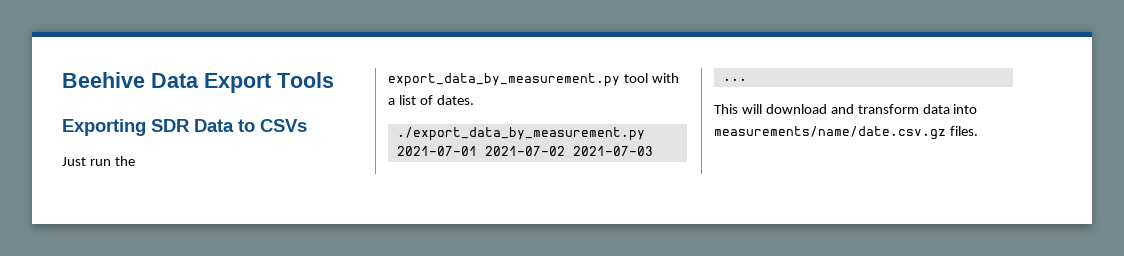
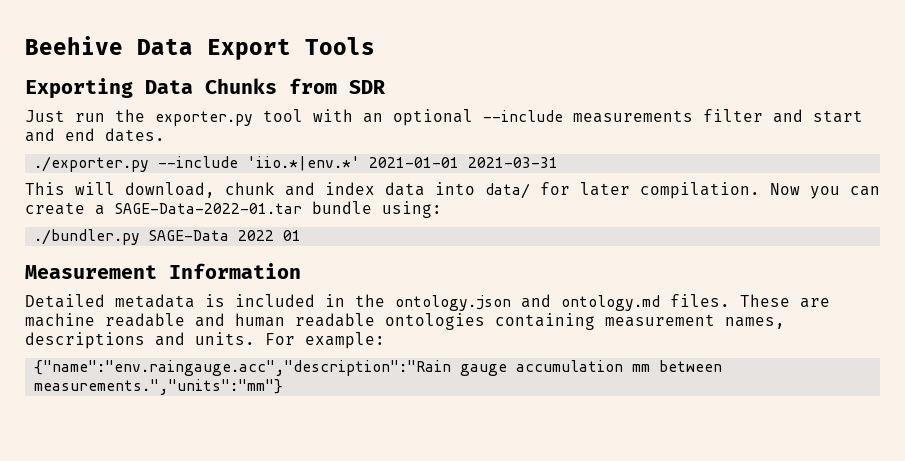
- Exporting SDR Data to CSVs
+ Exporting Data Chunks from SDR
- Just run the export_data_by_measurement.py tool with a list of dates.
- ./export_data_by_measurement.py 2021-07-01 2021-07-02 2021-07-03 ...
- This will download and transform data into measurements/name/date.csv.gz files.
+ Just run the exporter.py tool with an optional --include measurements filter and start and end dates.
+ ./exporter.py --include 'iio.*|env.*' 2021-01-01 2021-03-31
+ This will download, chunk and index data into data/ for later compilation. Now you can create a SAGE-Data-2022-01.tar bundle using:
+ ./bundler.py SAGE-Data 2022 01
+ Measurement Information
+ Detailed metadata is included in the ontology.json and ontology.md files. These are machine readable and human readable ontologies containing measurement names, descriptions and units. For example:
+ {"name":"env.raingauge.acc","description":"Rain gauge accumulation mm between measurements.","units":"mm"}

